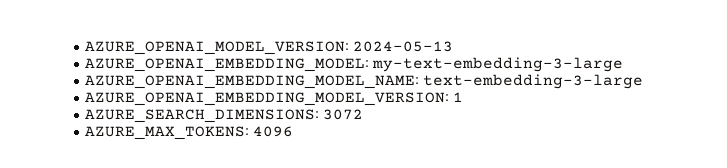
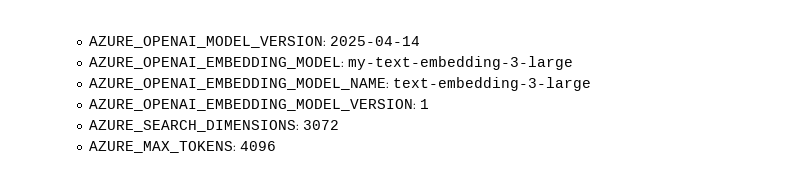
- AZURE_OPENAI_MODEL_VERSION: 2024-05-13
+ AZURE_OPENAI_MODEL_VERSION: 2025-04-14

